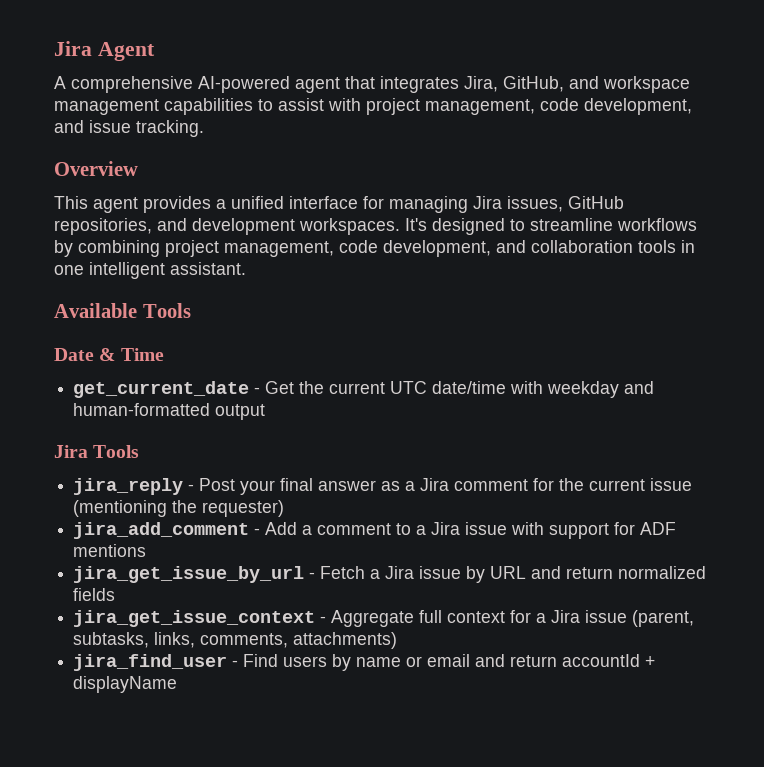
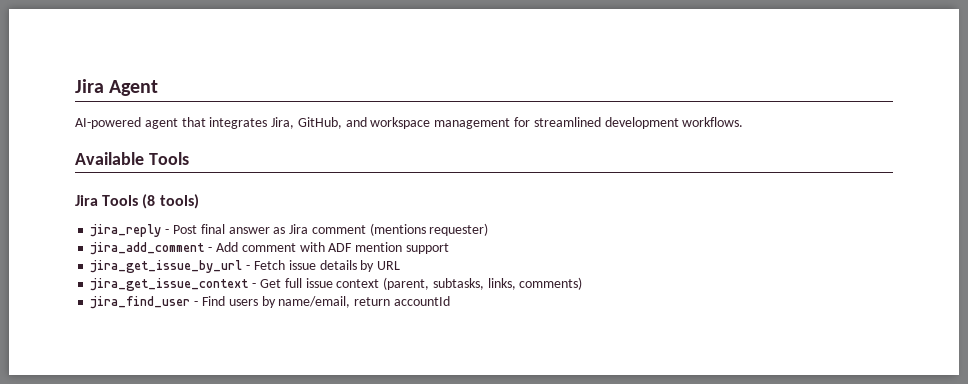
- A comprehensive AI-powered agent that integrates Jira, GitHub, and workspace management capabilities to assist with project management, code development, and issue tracking.
- Overview
- This agent provides a unified interface for managing Jira issues, GitHub repositories, and development workspaces. It's designed to streamline workflows by combining project management, code development, and collaboration tools in one intelligent assistant.
+ AI-powered agent that integrates Jira, GitHub, and workspace management for streamlined development workflows.
  Available Tools
- Date & Time
- get_current_date - Get the current UTC date/time with weekday and human-formatted output
- Jira Tools
+ Jira Tools (8 tools)
- jira_reply - Post your final answer as a Jira comment for the current issue (mentioning the requester)
- jira_add_comment - Add a comment to a Jira issue with support for ADF mentions
+ jira_reply - Post final answer as Jira comment (mentions requester)
+ jira_add_comment - Add comment with ADF mention support
- jira_get_issue_by_url - Fetch a Jira issue by URL and return normalized fields
- jira_get_issue_context - Aggregate full context for a Jira issue (parent, subtasks, links, comments, attachments)
+ jira_get_issue_by_url - Fetch issue details by URL
+ jira_get_issue_context - Get full issue context (parent, subtasks, links, comments)
- jira_find_user - Find users by name or email and return accountId + displayName
+ jira_find_user - Find users by name/email, return accountId

